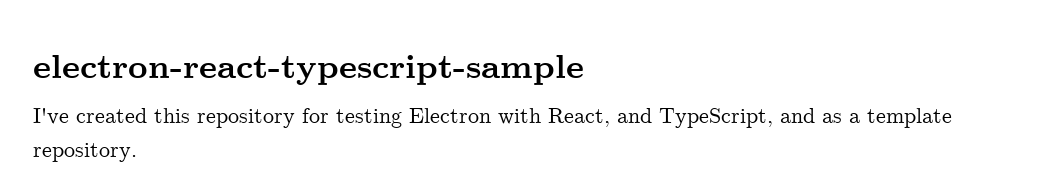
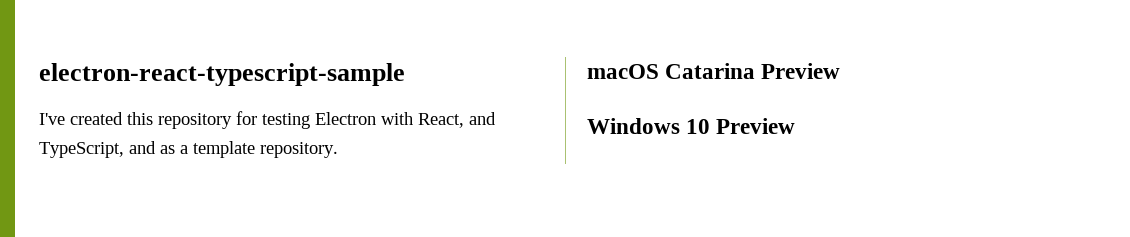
+ macOS Catarina Preview
+ Windows 10 Preview

